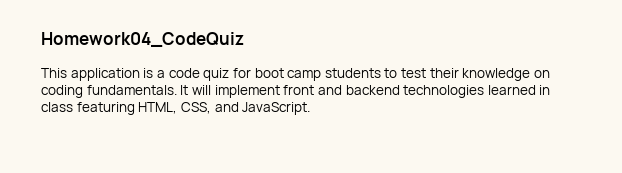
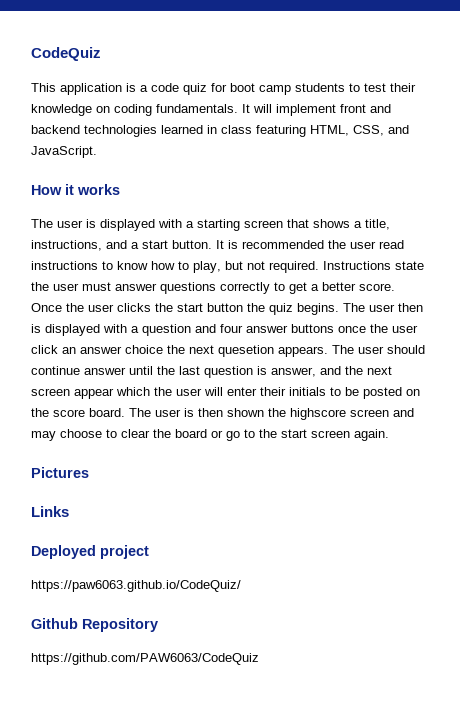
- Homework04_CodeQuiz
+ CodeQuiz
+ How it works
+ The user is displayed with a starting screen that shows a title, instructions, and a start button. It is recommended the user read instructions to know how to play, but not required. Instructions state the user must answer questions correctly to get a better score. Once the user clicks the start button the quiz begins. The user then is displayed with a question and four answer buttons once the user click an answer choice the next quesetion appears. The user should continue answer until the last question is answer, and the next screen appear which the user will enter their initials to be posted on the score board. The user is then shown the highscore screen and may choose to clear the board or go to the start screen again.
+ Pictures
+ Links
+ Deployed project
+ https://paw6063.github.io/CodeQuiz/
+ Github Repository
+ https://github.com/PAW6063/CodeQuiz

